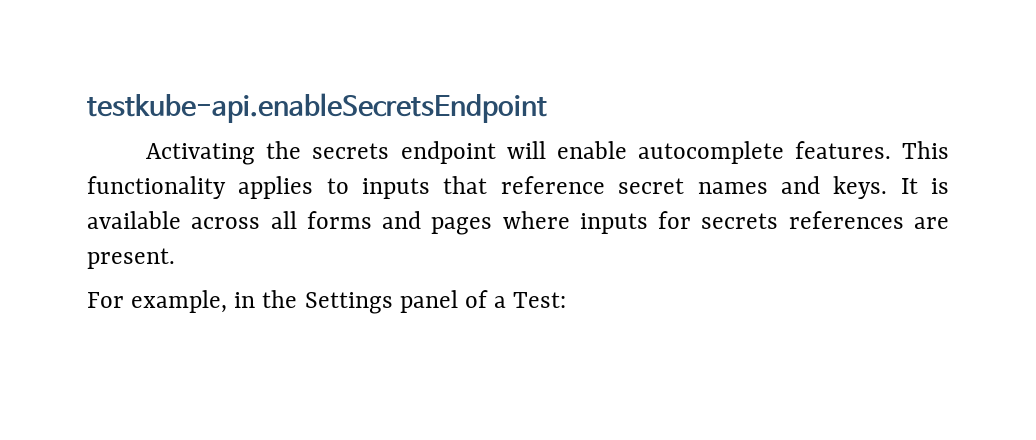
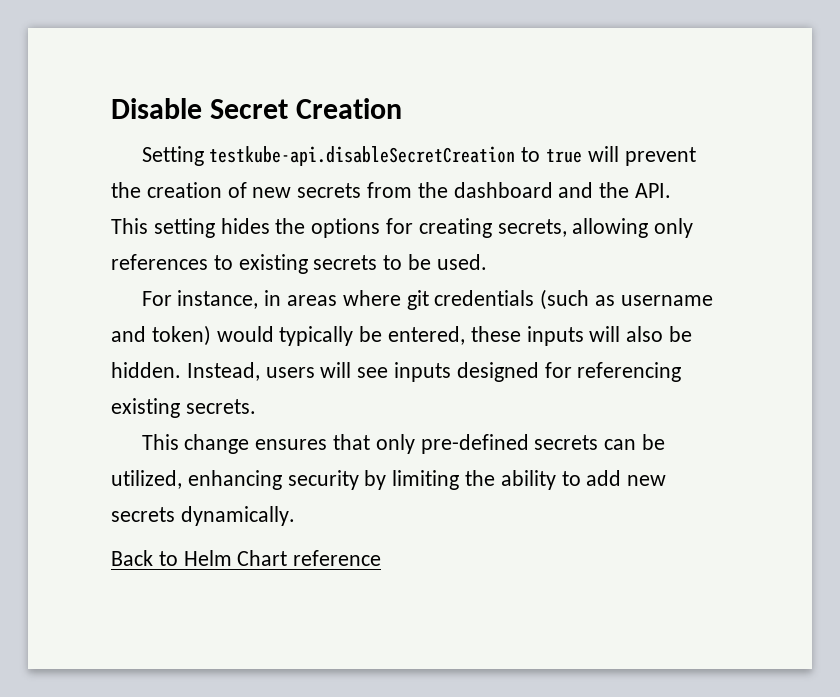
- testkube-api.enableSecretsEndpoint
- Activating the secrets endpoint will enable autocomplete features. This functionality applies to inputs that reference secret names and keys. It is available across all forms and pages where inputs for secrets references are present.
- For example, in the Settings panel of a Test:
+ Disable Secret Creation
+ Setting testkube-api.disableSecretCreation to true will prevent the creation of new secrets from the dashboard and the API.
+ This setting hides the options for creating secrets, allowing only references to existing secrets to be used.
+ For instance, in areas where git credentials (such as username and token) would typically be entered, these inputs will also be hidden. Instead, users will see inputs designed for referencing existing secrets.
+ This change ensures that only pre-defined secrets can be utilized, enhancing security by limiting the ability to add new secrets dynamically.
+ Back to Helm Chart reference

